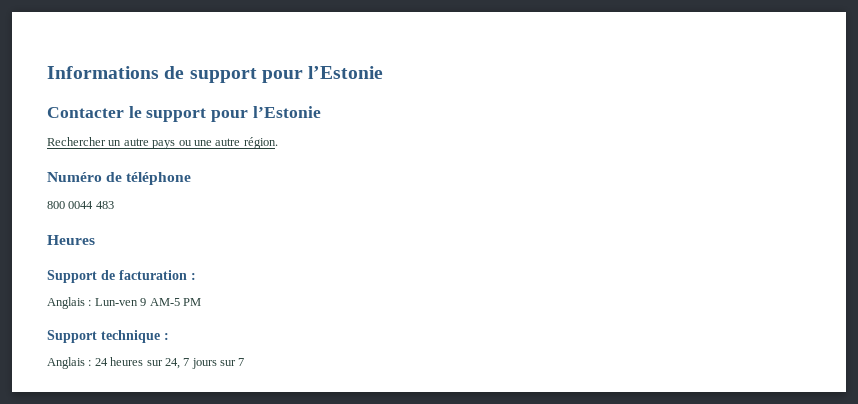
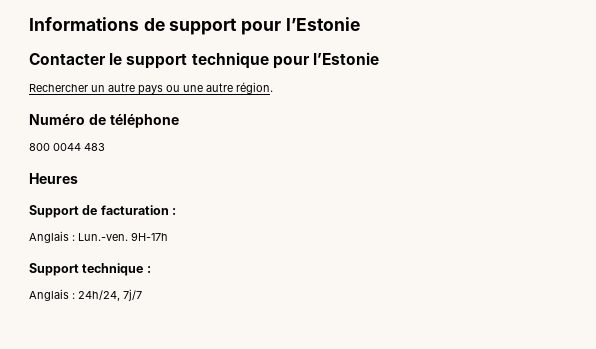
- Contacter le support pour l’Estonie
+ Contacter le support technique pour l’Estonie
- Anglais : Lun-ven 9 AM-5 PM
+ Anglais : Lun.-ven. 9H-17h
- Anglais : 24 heures sur 24, 7 jours sur 7
+ Anglais : 24h/24, 7j/7

